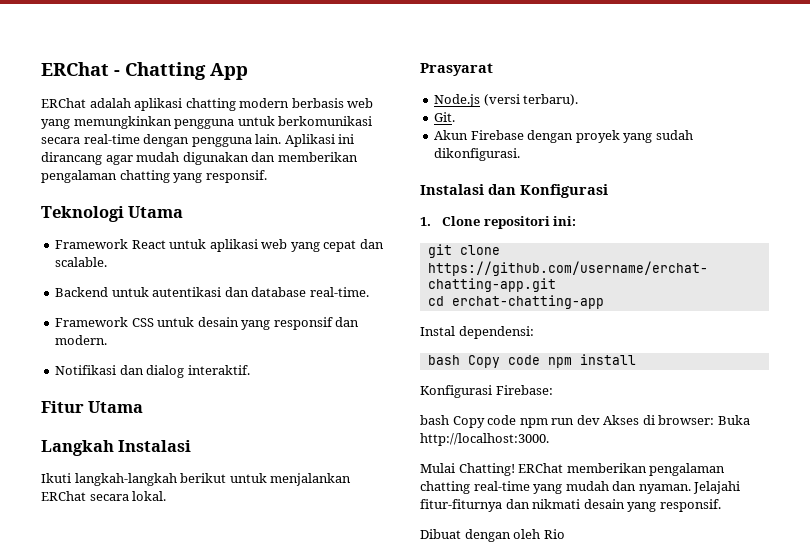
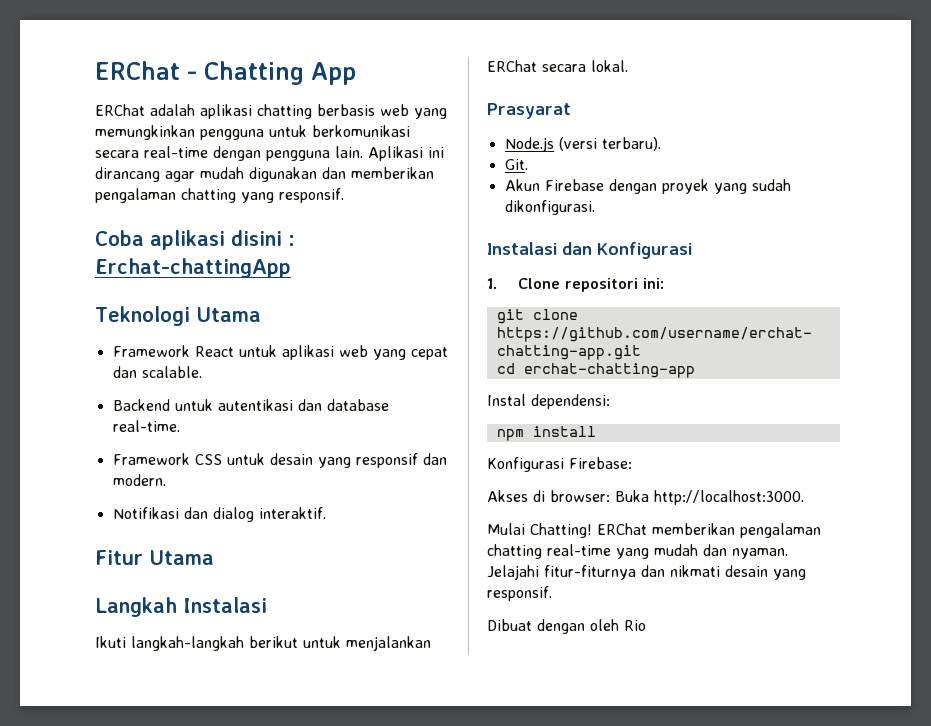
- ERChat adalah aplikasi chatting modern berbasis web yang memungkinkan pengguna untuk berkomunikasi secara real-time dengan pengguna lain.
+ ERChat adalah aplikasi chatting berbasis web yang memungkinkan pengguna untuk berkomunikasi secara real-time dengan pengguna lain.
+ Coba aplikasi disini : Erchat-chattingApp
- bash Copy code npm install
+ npm install
- bash Copy code npm run dev Akses di browser: Buka http://localhost:3000.
+ Akses di browser: Buka http://localhost:3000.

